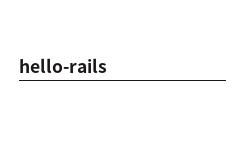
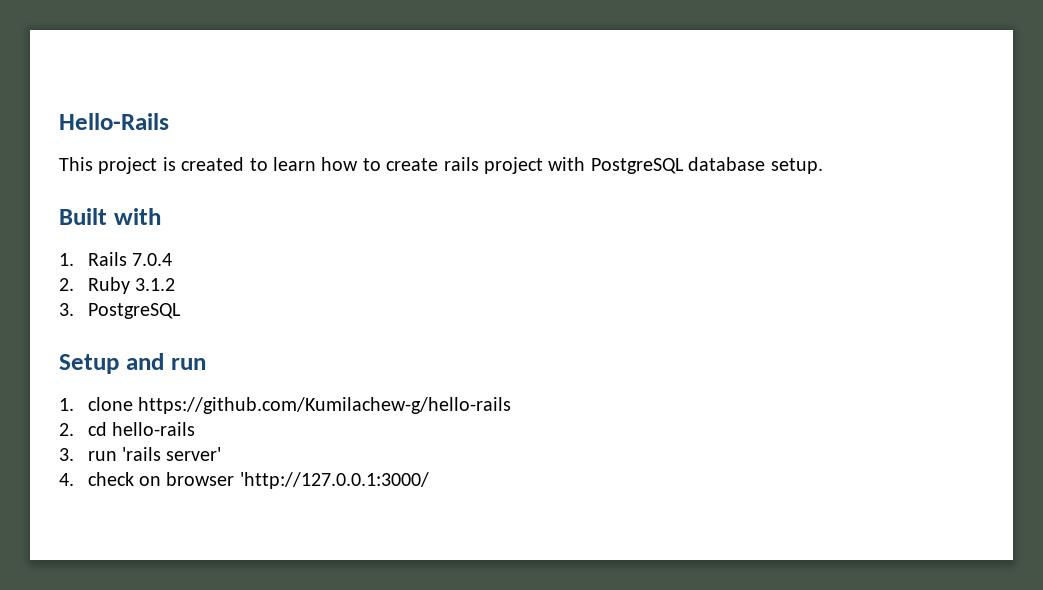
- hello-rails
+ Hello-Rails
+ This project is created to learn how to create rails project with PostgreSQL database setup.
+ Built with
+ 1. Rails 7.0.4
+ 2. Ruby 3.1.2
+ 3. PostgreSQL
+ Setup and run
+ 1. clone https://github.com/Kumilachew-g/hello-rails
+ 2. cd hello-rails
+ 3. run 'rails server'
+ 4. check on browser 'http://127.0.0.1:3000/

